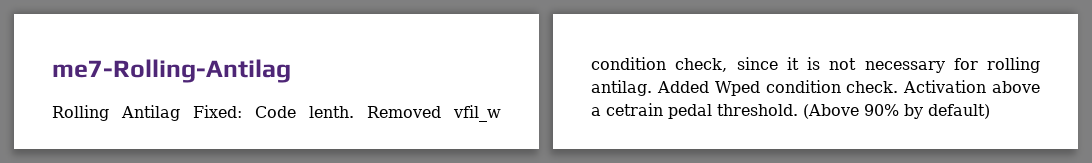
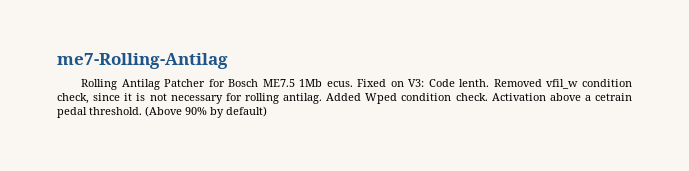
- Rolling Antilag Fixed: Code lenth.
+ Rolling Antilag Patcher for Bosch ME7.5 1Mb ecus. Fixed on V3: Code lenth.

